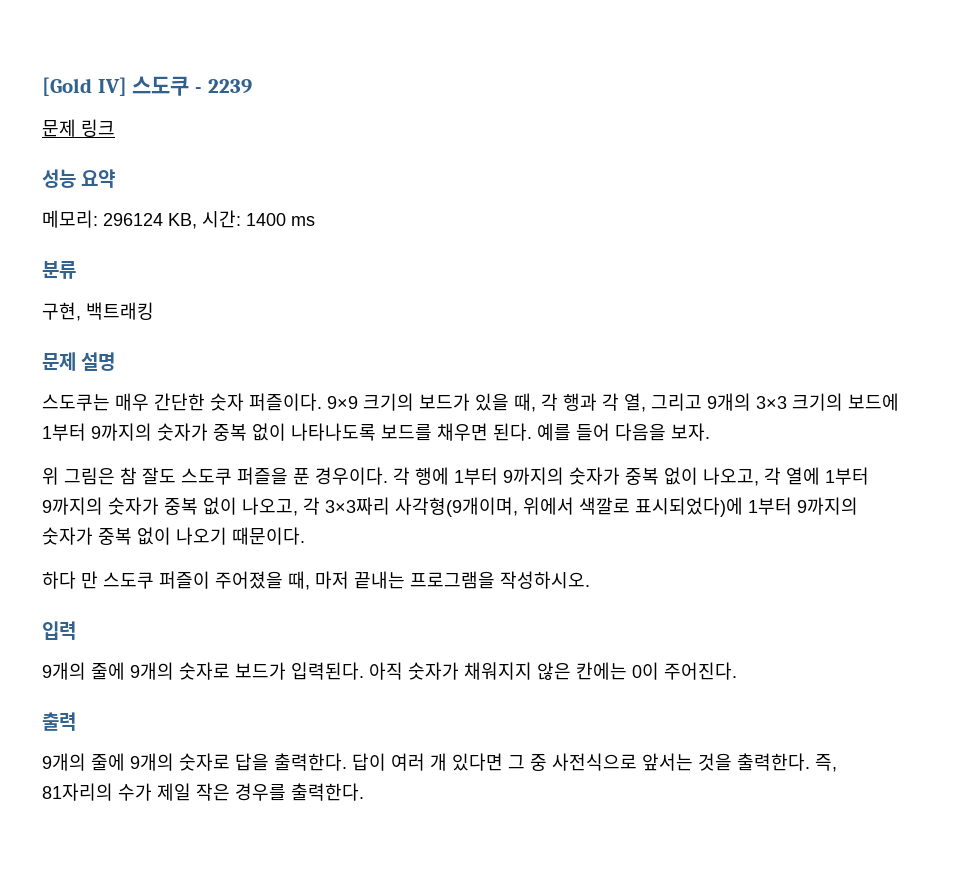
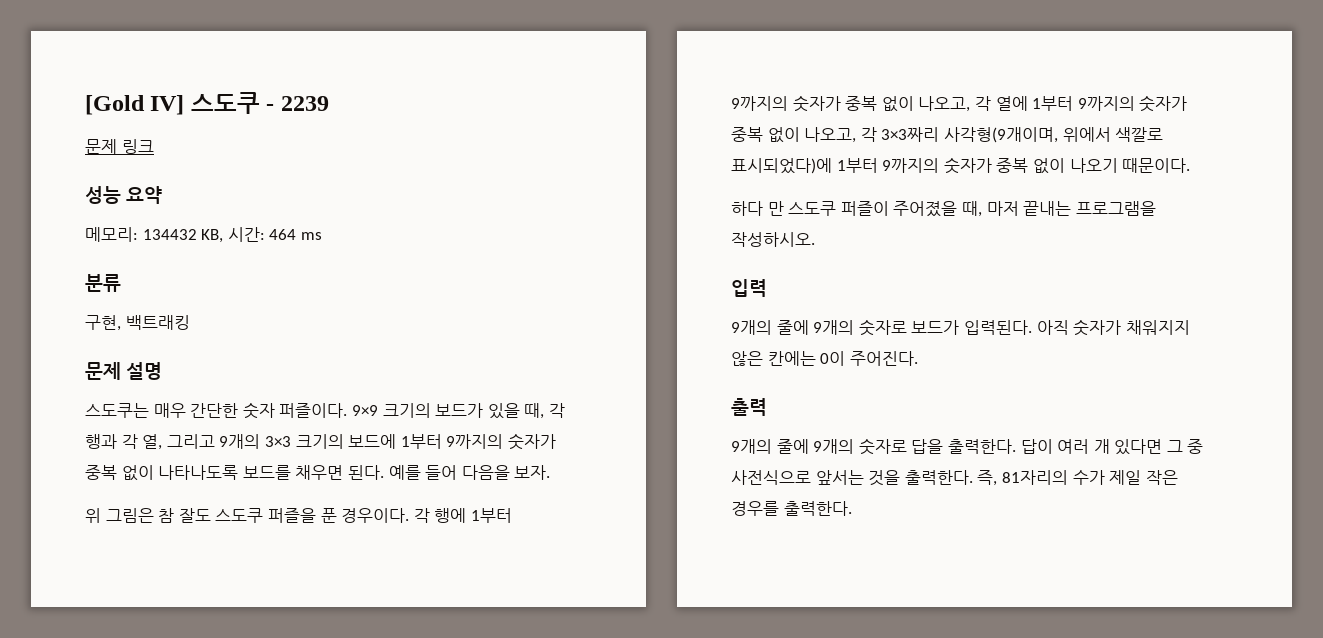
- 메모리: 296124 KB, 시간: 1400 ms
+ 메모리: 134432 KB, 시간: 464 ms

